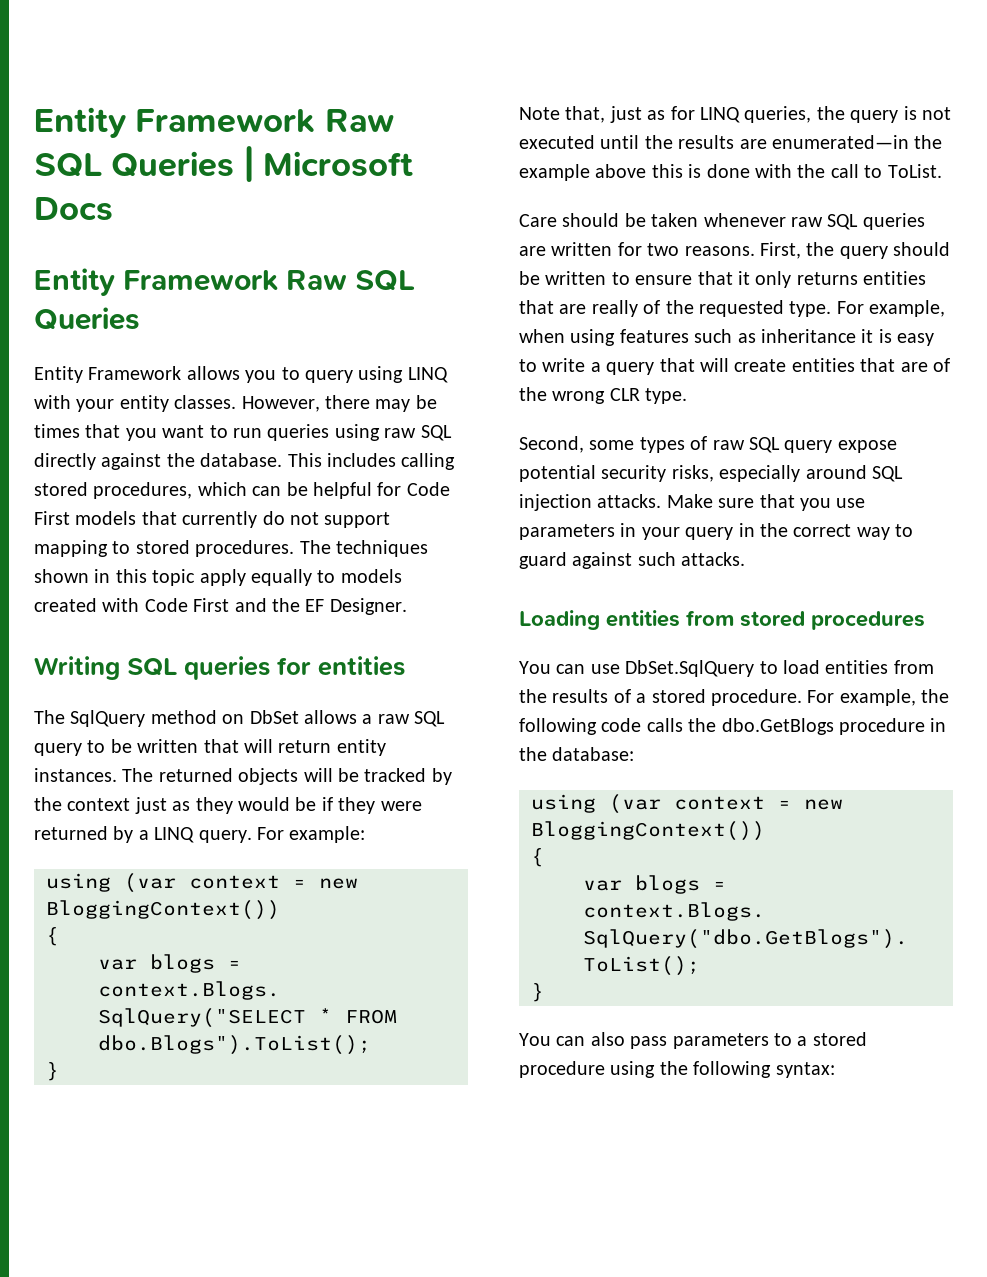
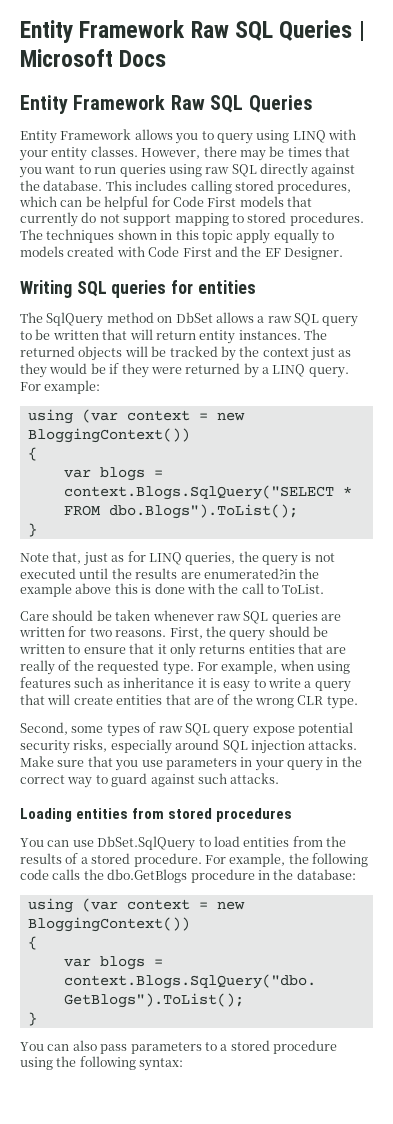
- Note that, just as for LINQ queries, the query is not executed until the results are enumerated—in the example above this is done with the call to ToList.
+ Note that, just as for LINQ queries, the query is not executed until the results are enumerated?in the example above this is done with the call to ToList.

